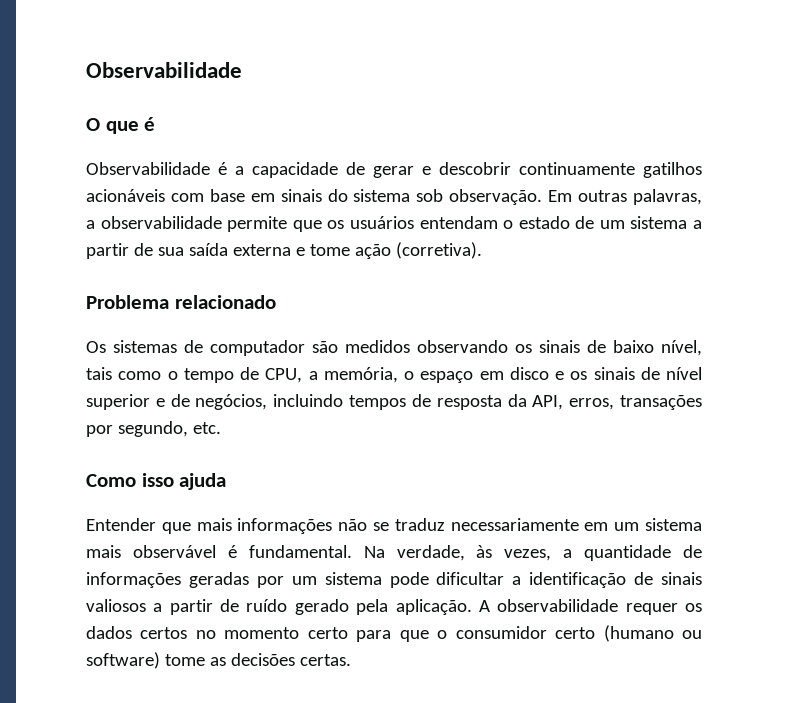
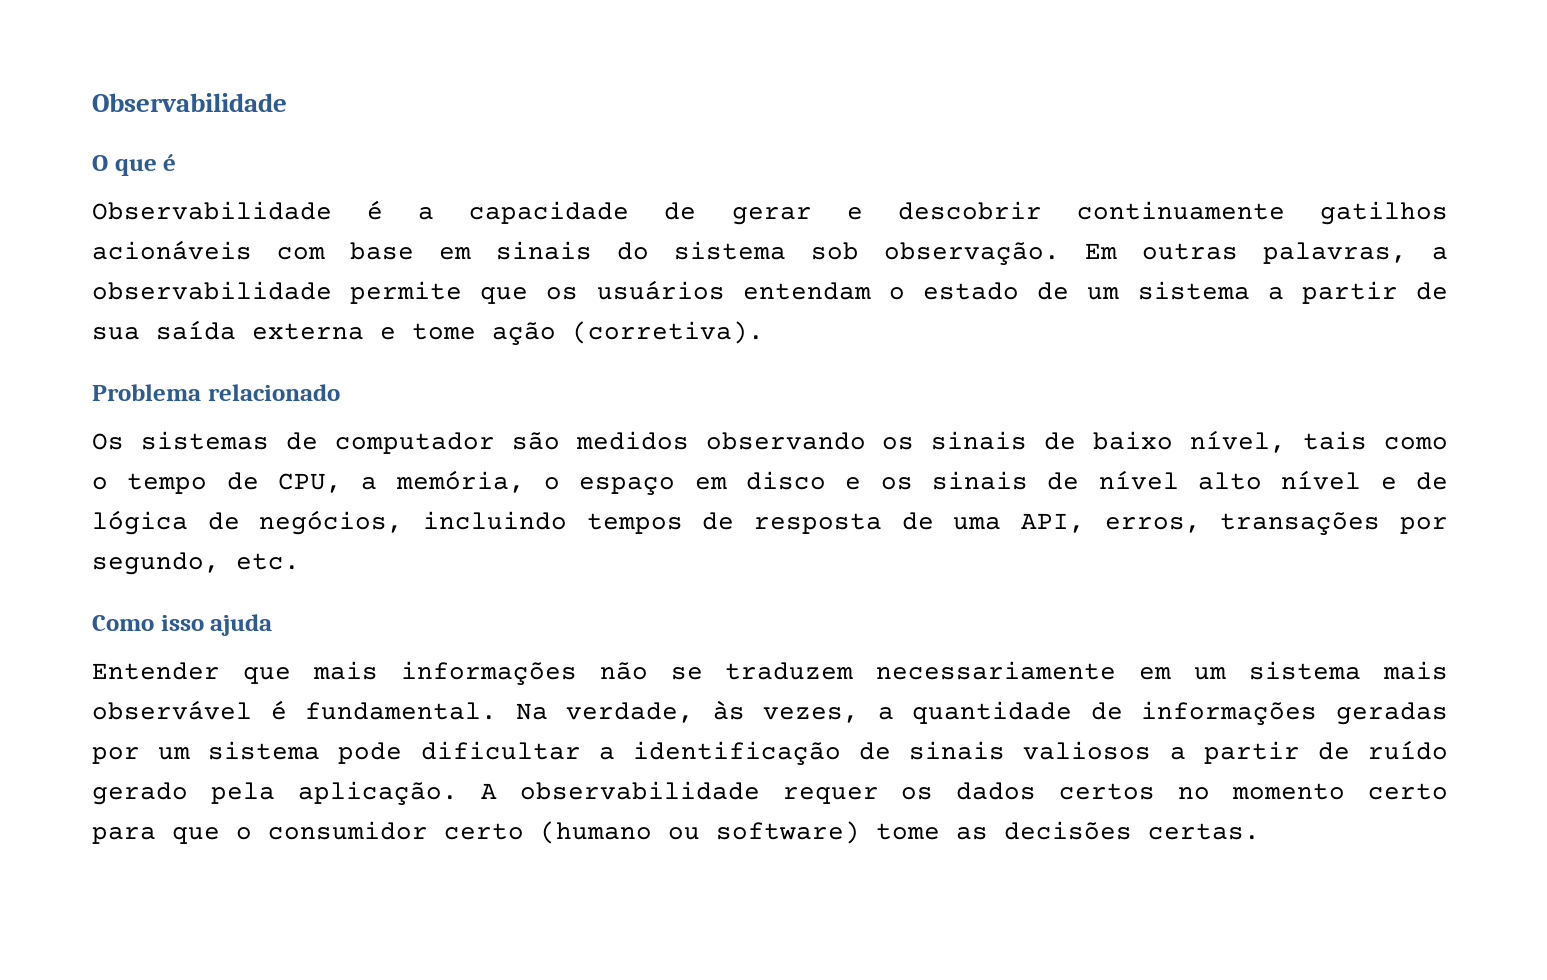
- Os sistemas de computador são medidos observando os sinais de baixo nível, tais como o tempo de CPU, a memória, o espaço em disco e os sinais de nível superior e de negócios, incluindo tempos de resposta da API, erros, transações por segundo, etc.
+ Os sistemas de computador são medidos observando os sinais de baixo nível, tais como o tempo de CPU, a memória, o espaço em disco e os sinais de nível alto nível e de lógica de negócios, incluindo tempos de resposta de uma API, erros, transações por segundo, etc.
- Entender que mais informações não se traduz necessariamente em um sistema mais observável é fundamental.
+ Entender que mais informações não se traduzem necessariamente em um sistema mais observável é fundamental.

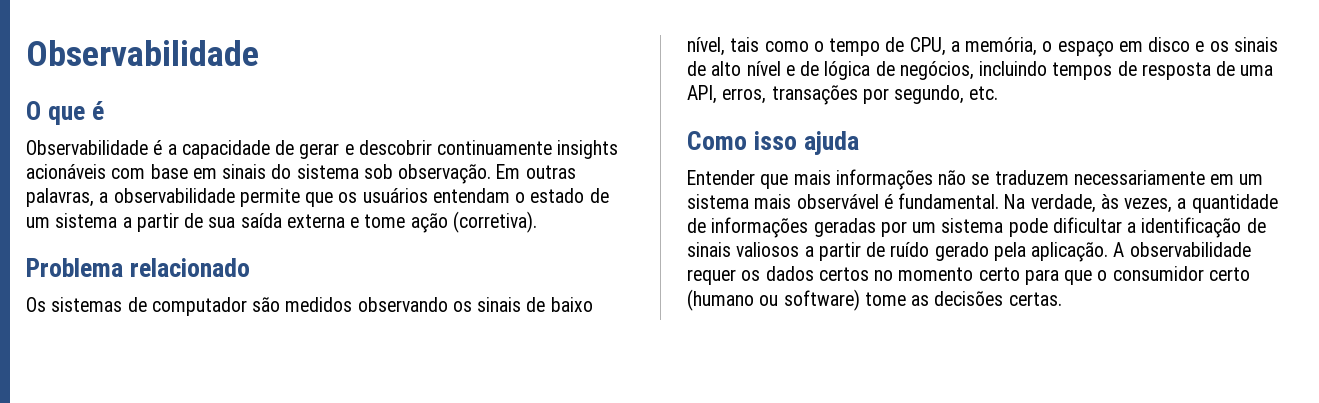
- Observabilidade é a capacidade de gerar e descobrir continuamente gatilhos acionáveis com base em sinais do sistema sob observação.
+ Observabilidade é a capacidade de gerar e descobrir continuamente insights acionáveis com base em sinais do sistema sob observação.
- Os sistemas de computador são medidos observando os sinais de baixo nível, tais como o tempo de CPU, a memória, o espaço em disco e os sinais de nível alto nível e de lógica de negócios, incluindo tempos de resposta de uma API, erros, transações por segundo, etc.
+ Os sistemas de computador são medidos observando os sinais de baixo nível, tais como o tempo de CPU, a memória, o espaço em disco e os sinais de alto nível e de lógica de negócios, incluindo tempos de resposta de uma API, erros, transações por segundo, etc.

